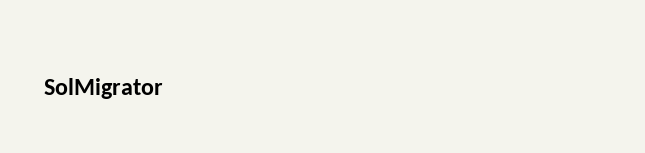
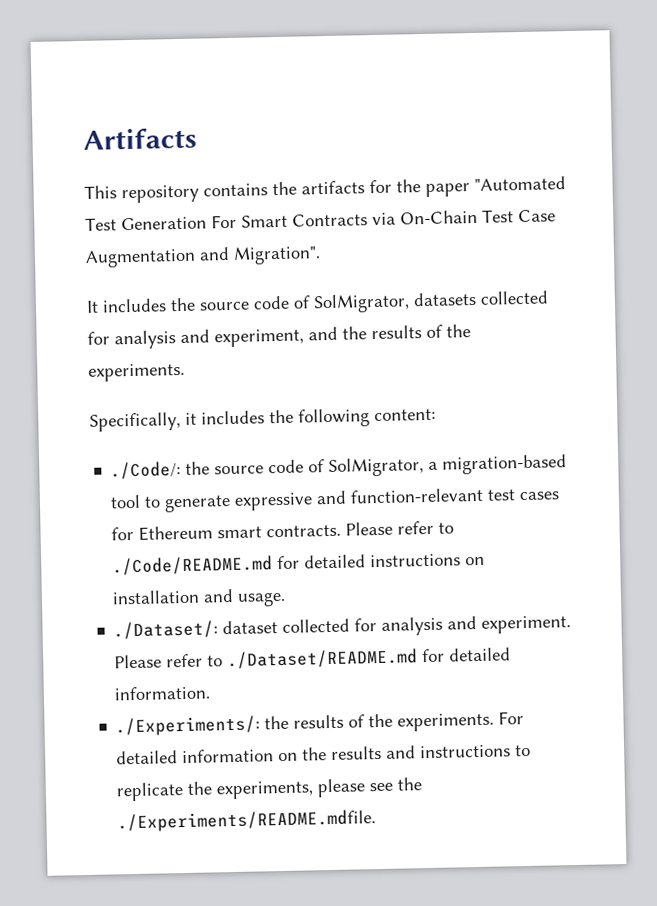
- SolMigrator
+ Artifacts
+ This repository contains the artifacts for the paper "Automated Test Generation For Smart Contracts via On-Chain Test Case Augmentation and Migration".
+ It includes the source code of SolMigrator, datasets collected for analysis and experiment, and the results of the experiments.
+ Specifically, it includes the following content:
+ ./Code/: the source code of SolMigrator, a migration-based tool to generate expressive and function-relevant test cases for Ethereum smart contracts. Please refer to ./Code/README.md for detailed instructions on installation and usage.
+ ./Dataset/: dataset collected for analysis and experiment. Please refer to ./Dataset/README.md for detailed information.
+ ./Experiments/: the results of the experiments. For detailed information on the results and instructions to replicate the experiments, please see the ./Experiments/README.mdfile.

